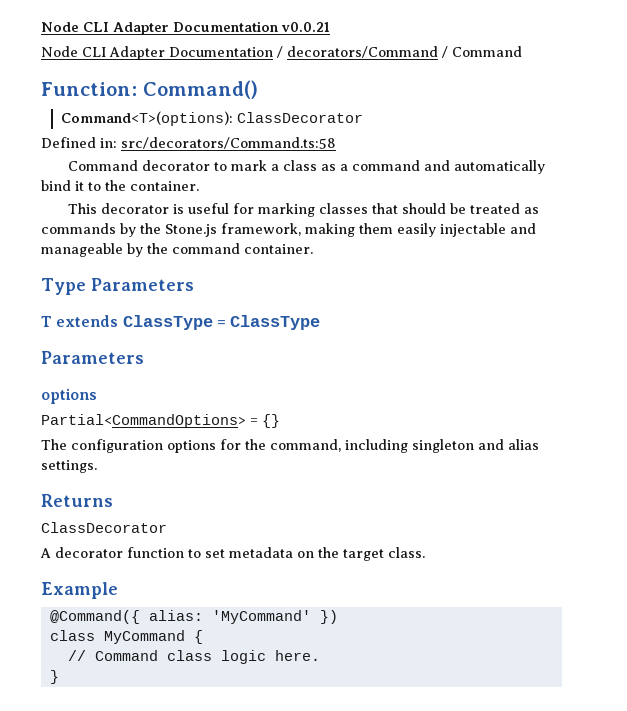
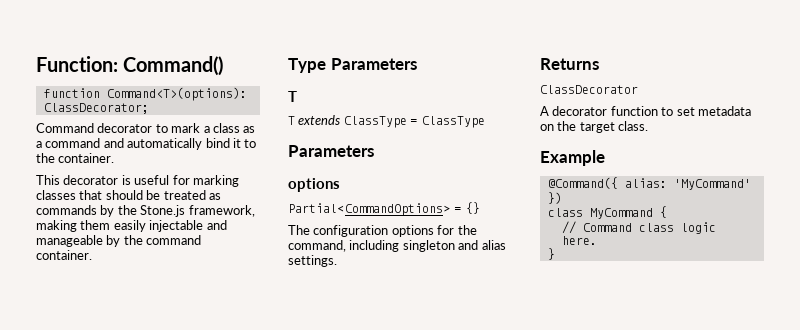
- Node CLI Adapter Documentation v0.0.21
- Node CLI Adapter Documentation / decorators/Command / Command
  Function: Command()
- Command<T>(options): ClassDecorator
- Defined in: src/decorators/Command.ts:58
+ function Command<T>(options): ClassDecorator;
  Type Parameters
+ T

